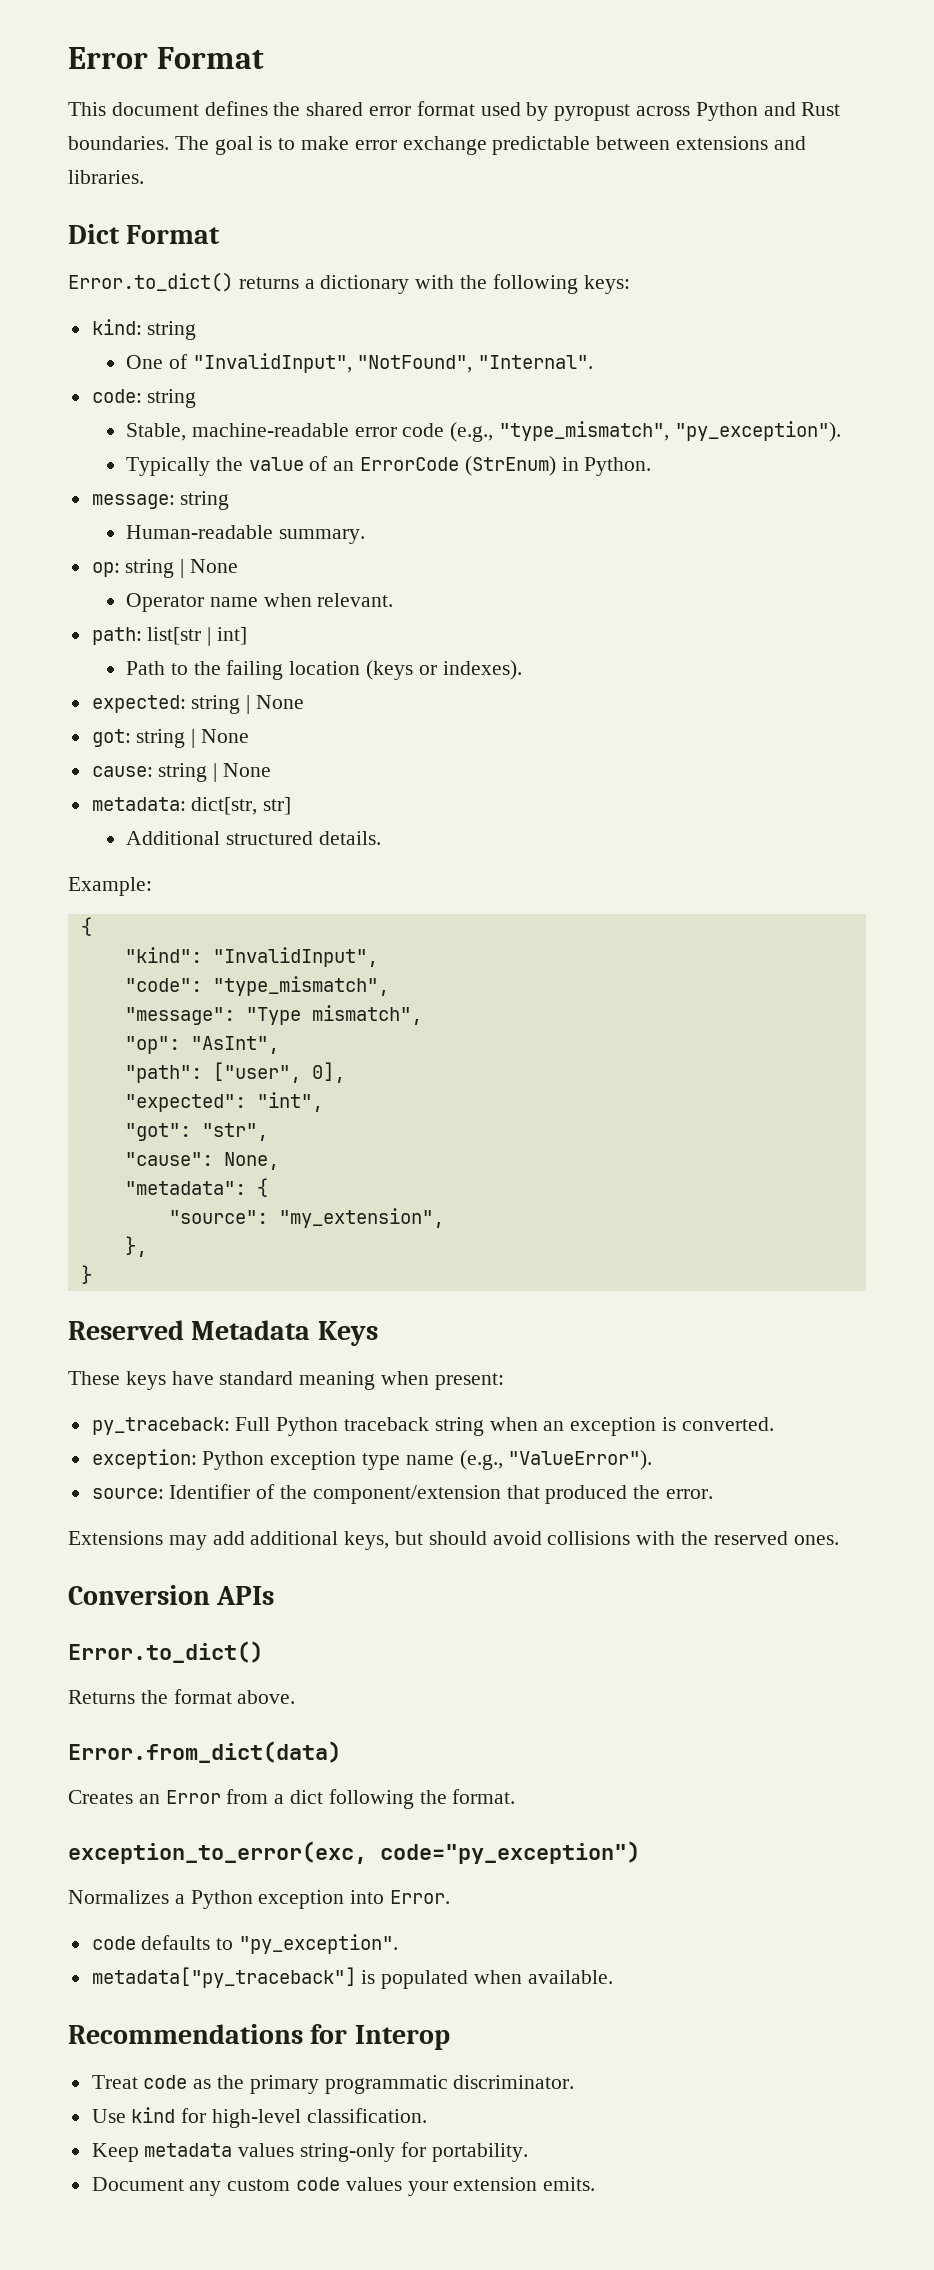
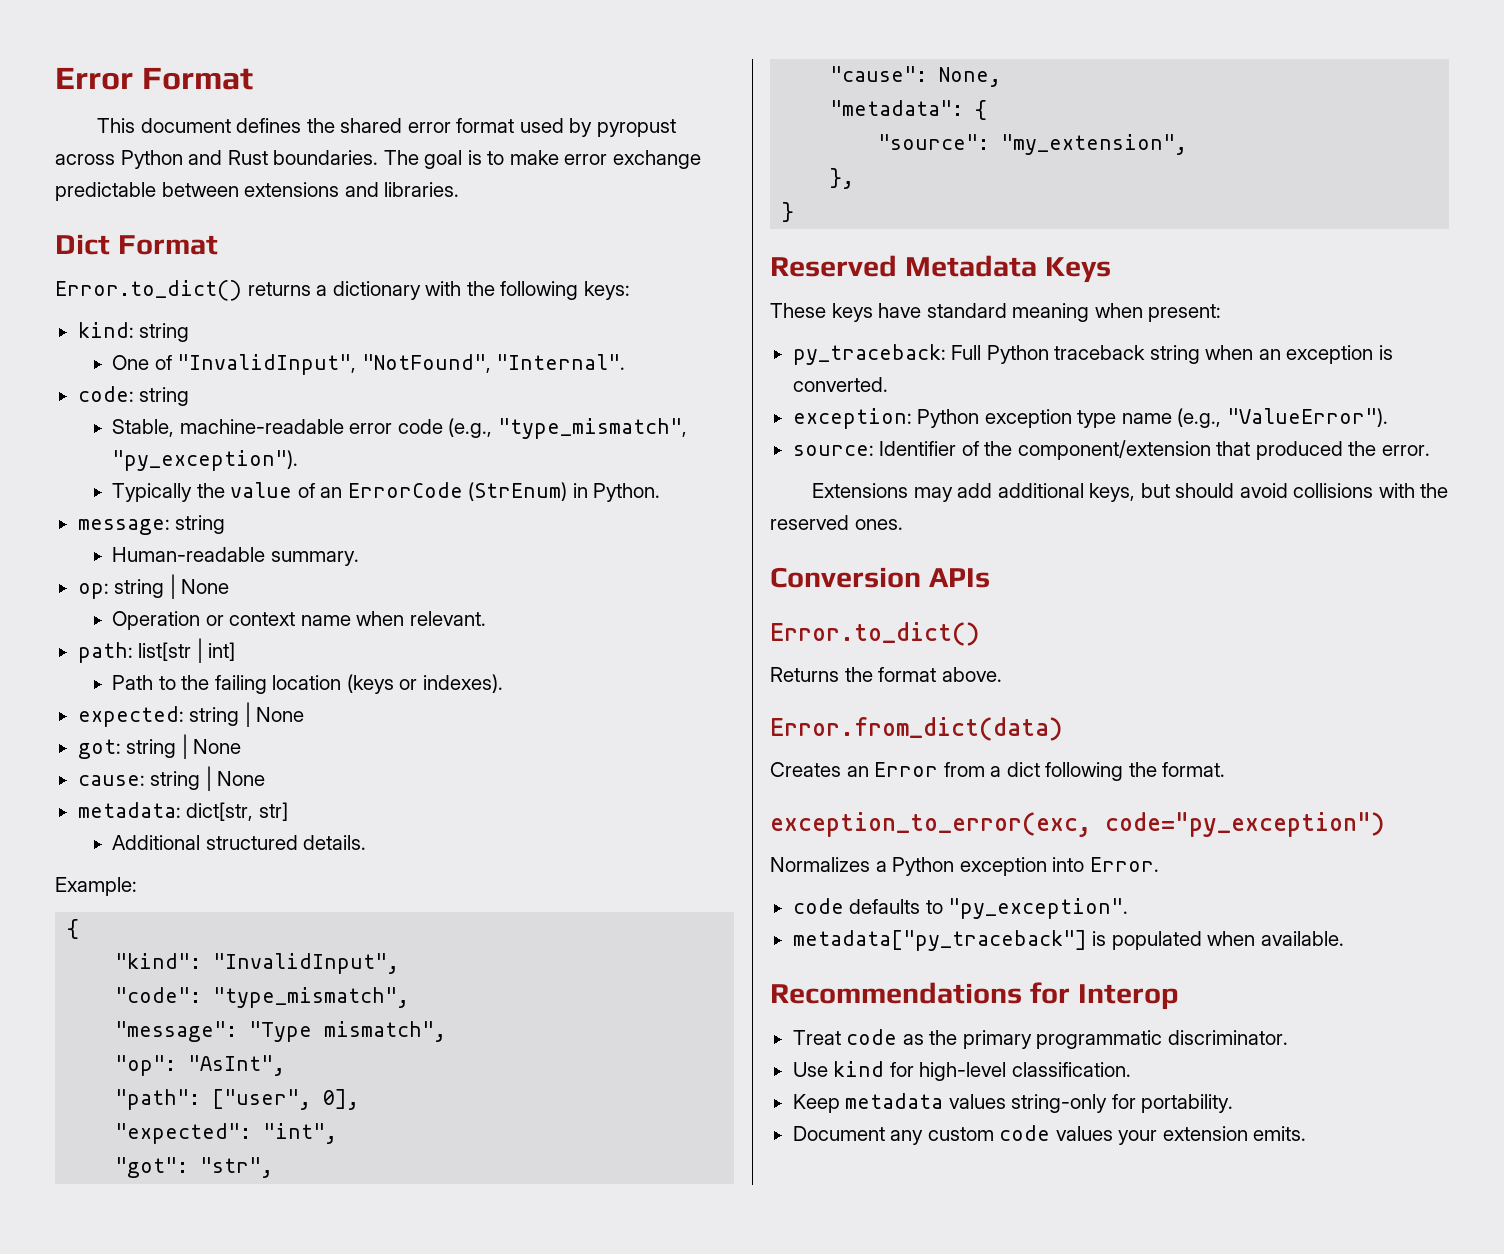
- Operator name when relevant.
+ Operation or context name when relevant.

